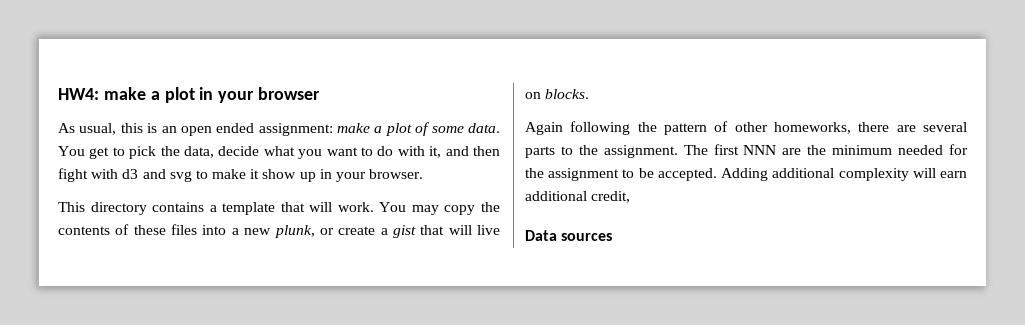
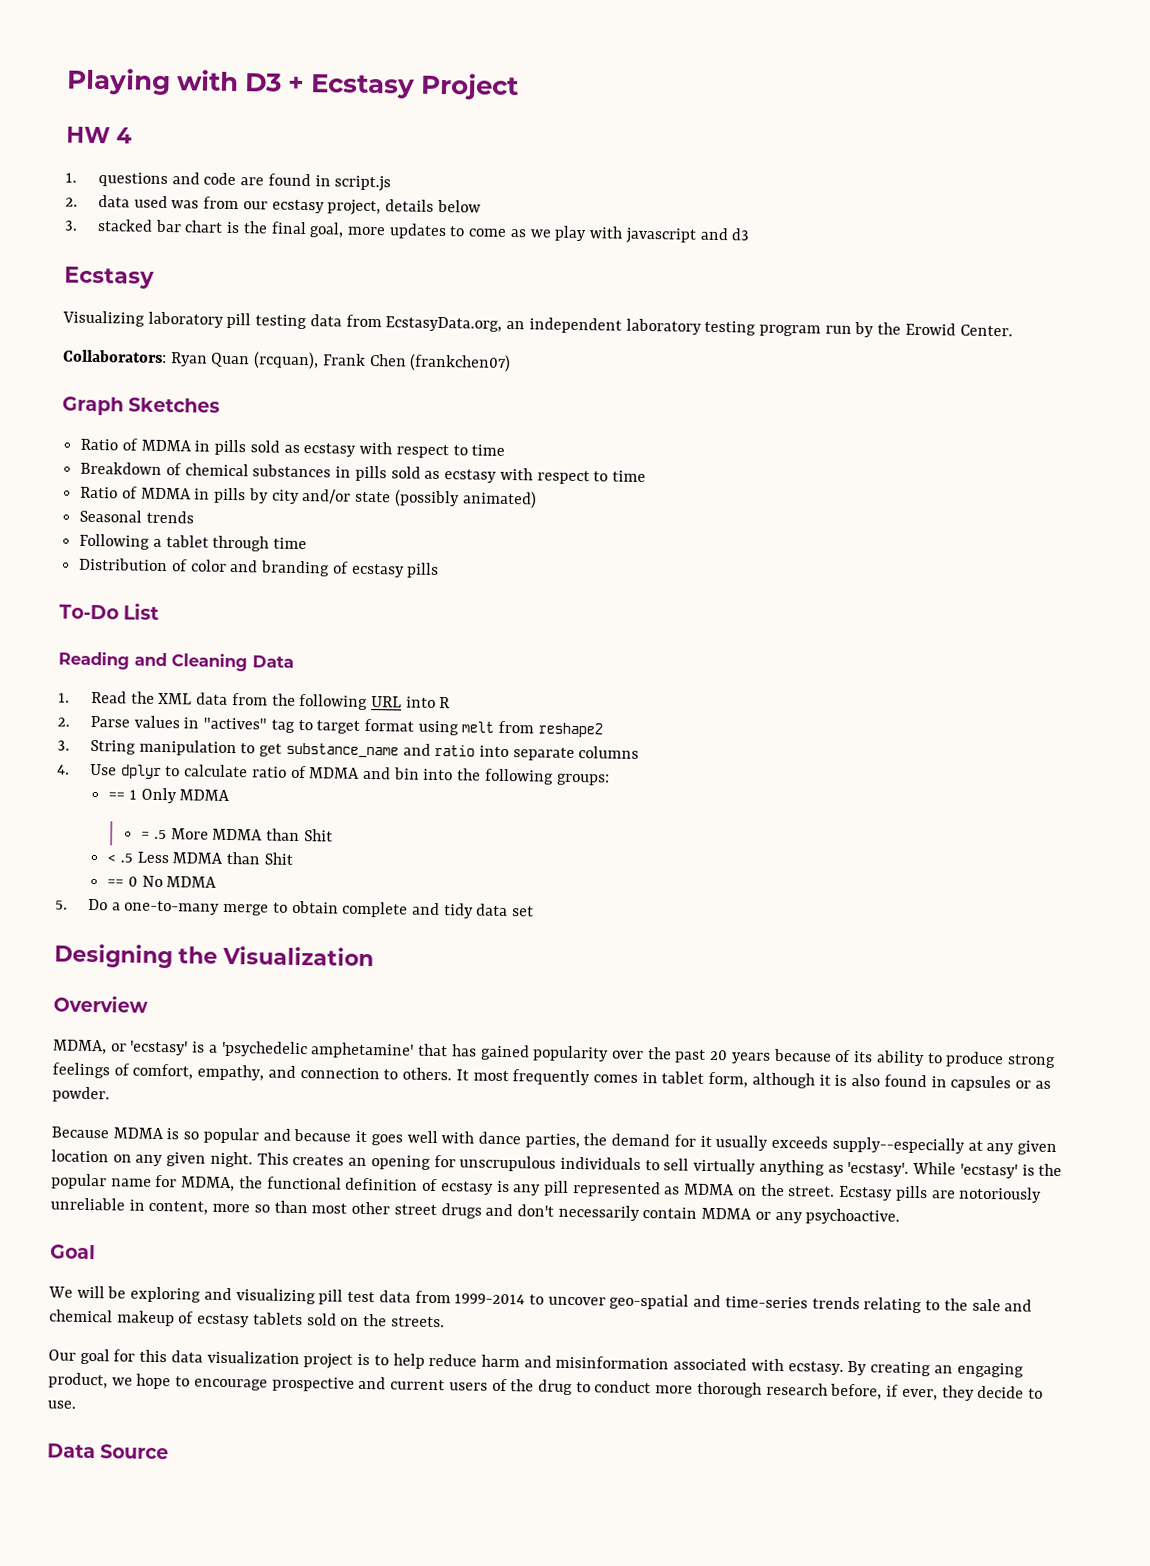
- HW4: make a plot in your browser
- As usual, this is an open ended assignment: make a plot of some data. You get to pick the data, decide what you want to do with it, and then fight with d3 and svg to make it show up in your browser.
- This directory contains a template that will work. You may copy the contents of these files into a new plunk, or create a gist that will live on blocks.
- Again following the pattern of other homeworks, there are several parts to the assignment. The first NNN are the minimum needed for the assignment to be accepted. Adding additional complexity will earn additional credit,
- Data sources
+ Playing with D3 + Ecstasy Project
+ HW 4
+ 1. questions and code are found in script.js
+ 2. data used was from our ecstasy project, details below
+ 3. stacked bar chart is the final goal, more updates to come as we play with javascript and d3
+ Ecstasy
+ Visualizing laboratory pill testing data from EcstasyData.org, an independent laboratory testing program run by the Erowid Center.
+ Collaborators: Ryan Quan (rcquan), Frank Chen (frankchen07)
+ Graph Sketches
+ Ratio of MDMA in pills sold as ecstasy with respect to time
+ Breakdown of chemical substances in pills sold as ecstasy with respect to time
+ Ratio of MDMA in pills by city and/or state (possibly animated)
+ Seasonal trends
+ Following a tablet through time
+ Distribution of color and branding of ecstasy pills
+ To-Do List
+ Reading and Cleaning Data
+ 1. Read the XML data from the following URL into R
+ 2. Parse values in "actives" tag to target format using melt from reshape2
+ 3. String manipulation to get substance_name and ratio into separate columns
+ 4. Use dplyr to calculate ratio of MDMA and bin into the following groups:
+ == 1 Only MDMA
+ = .5 More MDMA than Shit
+ < .5 Less MDMA than Shit
+ == 0 No MDMA
+ 5. Do a one-to-many merge to obtain complete and tidy data set
+ Designing the Visualization
+ Overview
+ MDMA, or 'ecstasy' is a 'psychedelic amphetamine' that has gained popularity over the past 20 years because of its ability to produce strong feelings of comfort, empathy, and connection to others. It most frequently comes in tablet form, although it is also found in capsules or as powder.
+ Because MDMA is so popular and because it goes well with dance parties, the demand for it usually exceeds supply--especially at any given location on any given night. This creates an opening for unscrupulous individuals to sell virtually anything as 'ecstasy'. While 'ecstasy' is the popular name for MDMA, the functional definition of ecstasy is any pill represented as MDMA on the street. Ecstasy pills are notoriously unreliable in content, more so than most other street drugs and don't necessarily contain MDMA or any psychoactive.
+ Goal
+ We will be exploring and visualizing pill test data from 1999-2014 to uncover geo-spatial and time-series trends relating to the sale and chemical makeup of ecstasy tablets sold on the streets.
+ Our goal for this data visualization project is to help reduce harm and misinformation associated with ecstasy. By creating an engaging product, we hope to encourage prospective and current users of the drug to conduct more thorough research before, if ever, they decide to use.
+ Data Source

